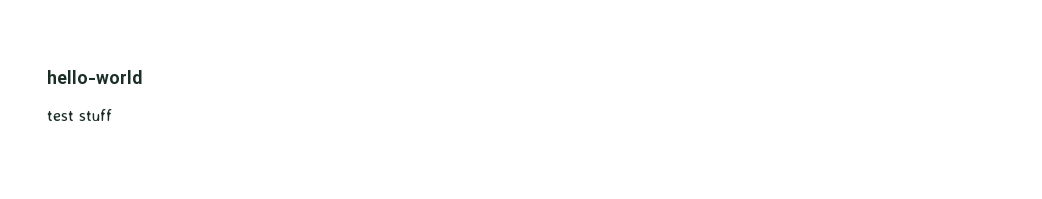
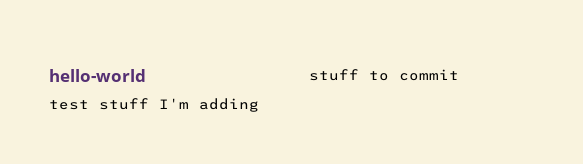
- test stuff
+ test stuff I'm adding stuff to commit

